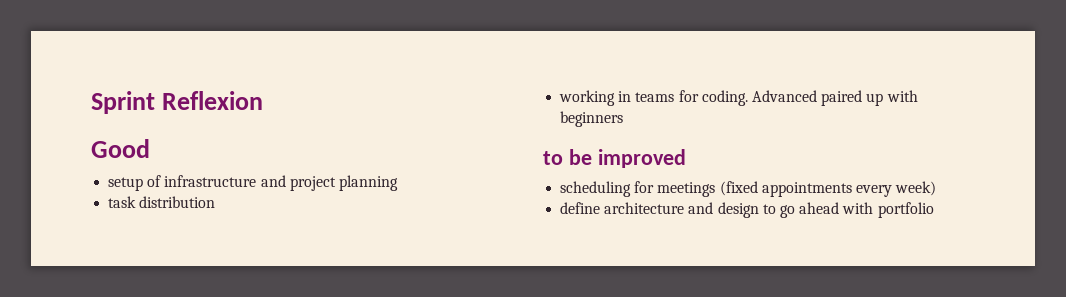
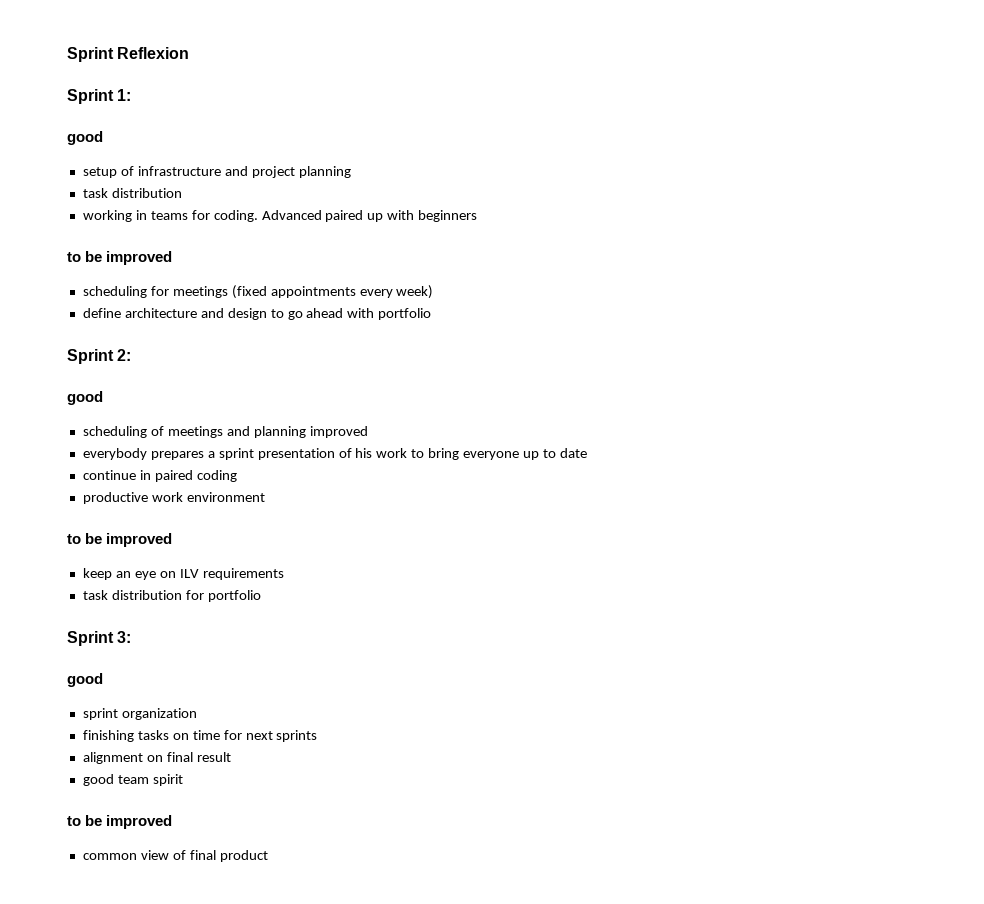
- Good
+ Sprint 1:
+ good
+ Sprint 2:
+ good
+ scheduling of meetings and planning improved
+ everybody prepares a sprint presentation of his work to bring everyone up to date
+ continue in paired coding
+ productive work environment
+ to be improved
+ keep an eye on ILV requirements
+ task distribution for portfolio
+ Sprint 3:
+ good
+ sprint organization
+ finishing tasks on time for next sprints
+ alignment on final result
+ good team spirit
+ to be improved
+ common view of final product

